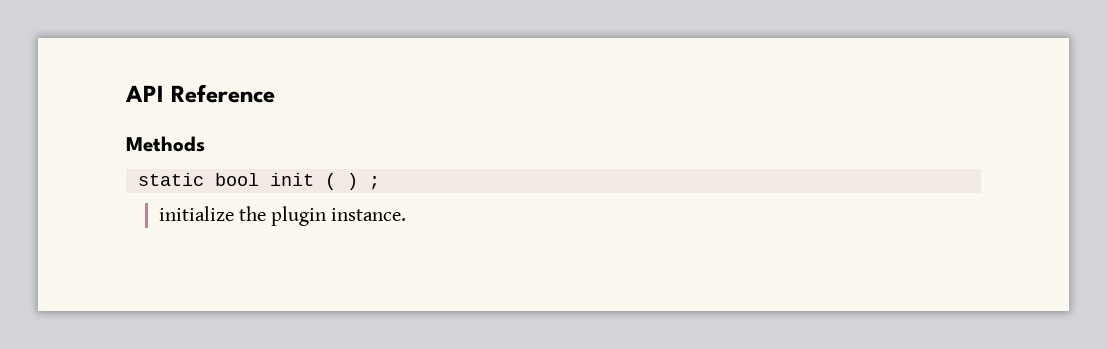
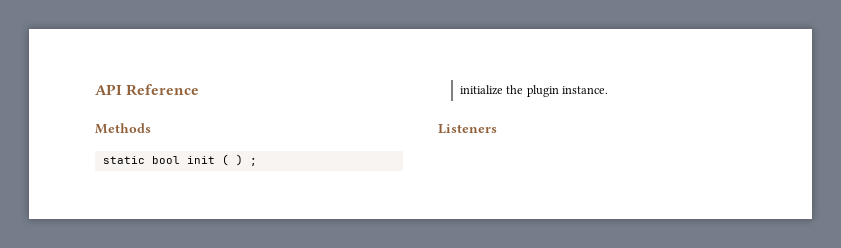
+ Listeners

